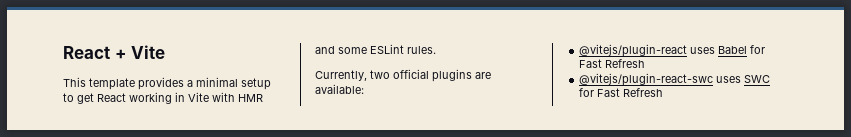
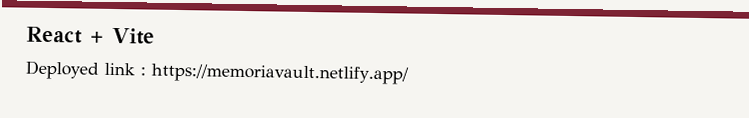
- This template provides a minimal setup to get React working in Vite with HMR and some ESLint rules.
- Currently, two official plugins are available:
- @vitejs/plugin-react uses Babel for Fast Refresh
- @vitejs/plugin-react-swc uses SWC for Fast Refresh
+ Deployed link : https://memoriavault.netlify.app/

